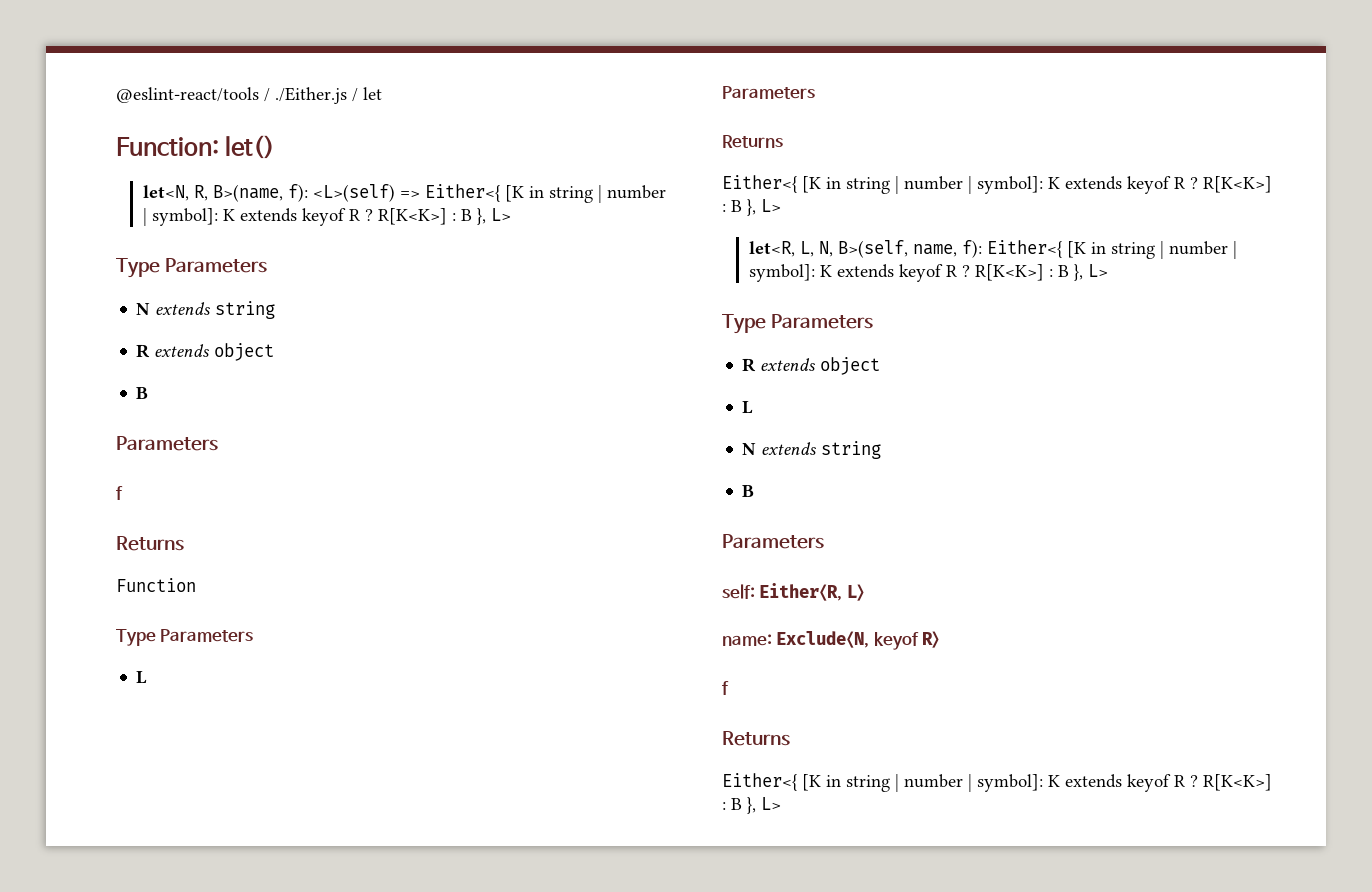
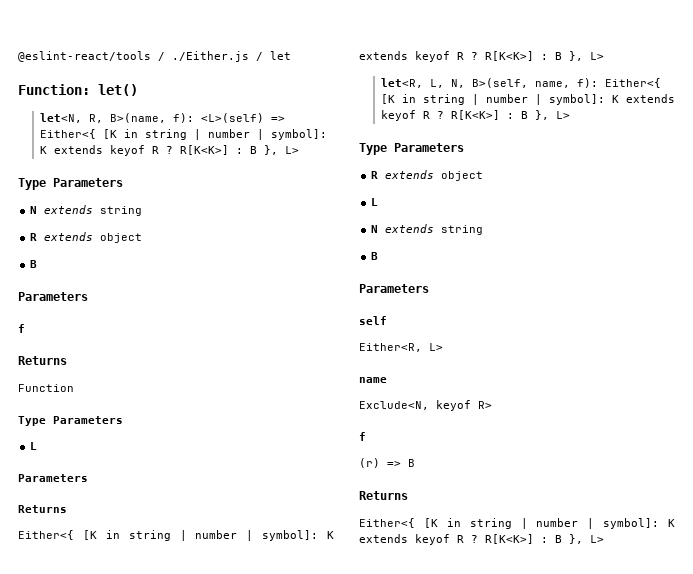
- self: Either<R, L>
+ self
+ Either<R, L>
- name: Exclude<N, keyof R>
+ name
+ Exclude<N, keyof R>
+ (r) => B

